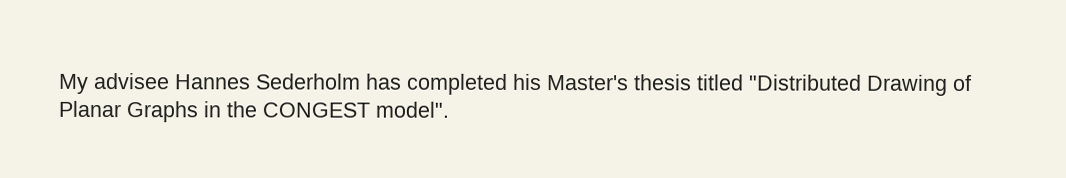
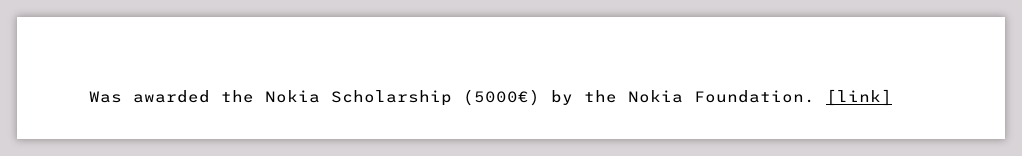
- My advisee Hannes Sederholm has completed his Master's thesis titled "Distributed Drawing of Planar Graphs in the CONGEST model".
+ Was awarded the Nokia Scholarship (5000€) by the Nokia Foundation. [link]

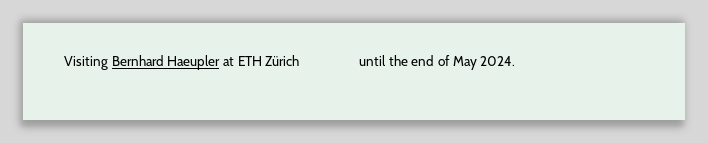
- Was awarded the Nokia Scholarship (5000€) by the Nokia Foundation. [link]
+ Visiting Bernhard Haeupler at ETH Zürich until the end of May 2024.

